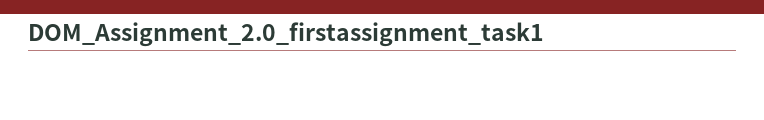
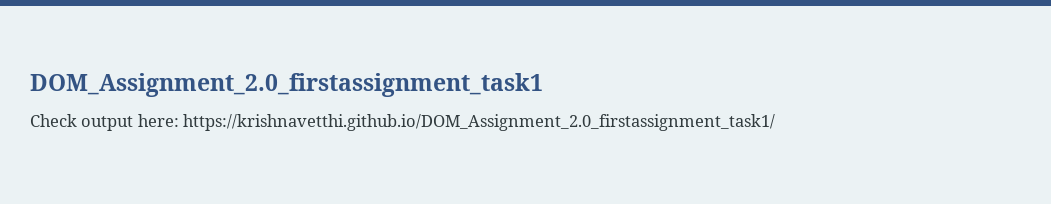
+ Check output here: https://krishnavetthi.github.io/DOM_Assignment_2.0_firstassignment_task1/

